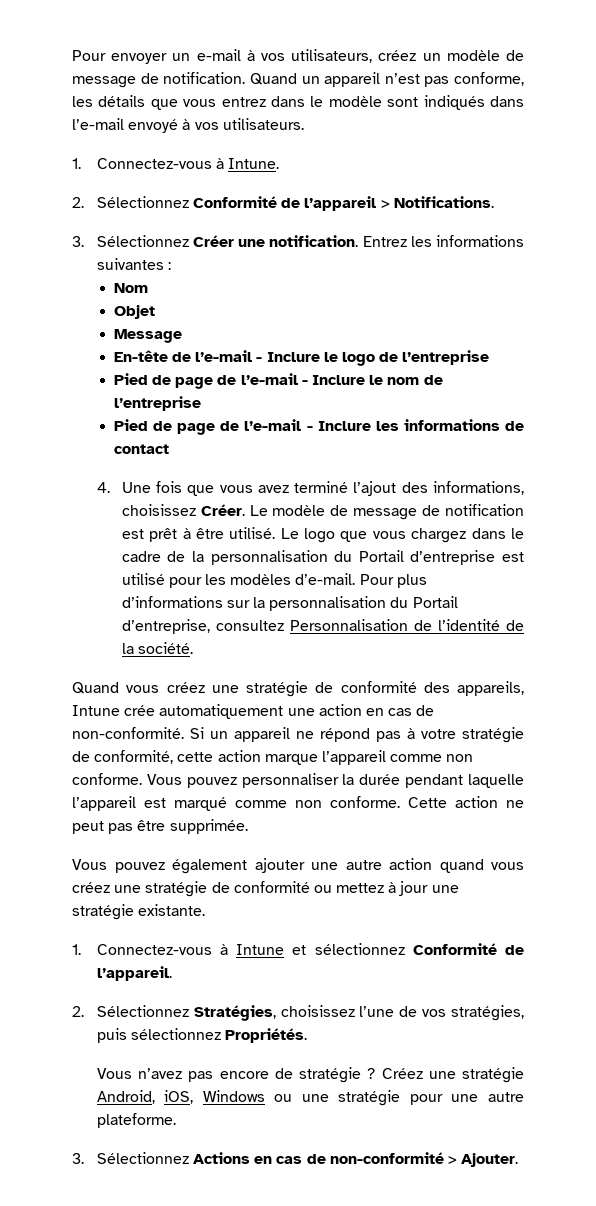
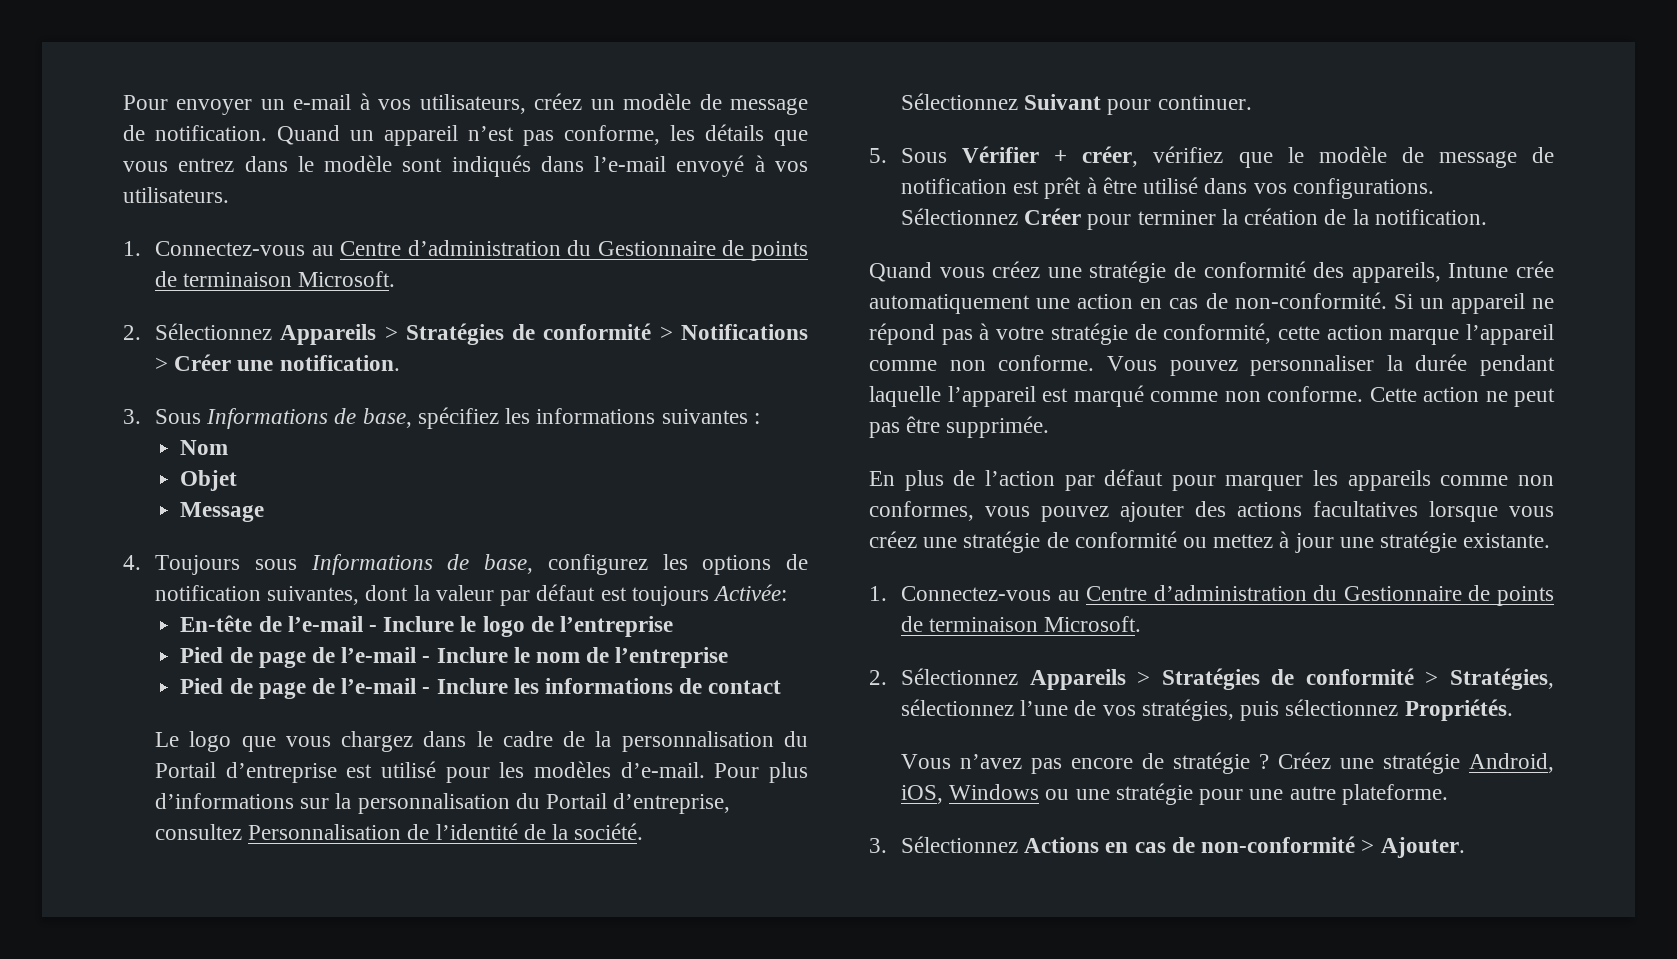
  Quand un appareil n’est pas conforme, les détails que vous entrez dans le modèle sont indiqués dans l’e-mail envoyé à vos utilisateurs.
- 1. Connectez-vous à Intune.
- 2. Sélectionnez Conformité de l’appareil > Notifications.
- 3. Sélectionnez Créer une notification. Entrez les informations suivantes :
+ 1. Connectez-vous au Centre d’administration du Gestionnaire de points de terminaison Microsoft.
+ 2. Sélectionnez Appareils > Stratégies de conformité > Notifications > Créer une notification.
+ 3. Sous Informations de base, spécifiez les informations suivantes :
+ 4. Toujours sous Informations de base, configurez les options de notification suivantes, dont la valeur par défaut est toujours Activée:
- 4. Une fois que vous avez terminé l’ajout des informations, choisissez Créer. Le modèle de message de notification est prêt à être utilisé.
+ Sélectionnez Suivant pour continuer.
+ 5. Sous Vérifier + créer, vérifiez que le modèle de message de notification est prêt à être utilisé dans vos configurations. Sélectionnez Créer pour terminer la création de la notification.
- Vous pouvez également ajouter une autre action quand vous créez une stratégie de conformité ou mettez à jour une stratégie existante.
- 1. Connectez-vous à Intune et sélectionnez Conformité de l’appareil.
- 2. Sélectionnez Stratégies, choisissez l’une de vos stratégies, puis sélectionnez Propriétés.
+ En plus de l’action par défaut pour marquer les appareils comme non conformes, vous pouvez ajouter des actions facultatives lorsque vous créez une stratégie de conformité ou mettez à jour une stratégie existante.
+ 1. Connectez-vous au Centre d’administration du Gestionnaire de points de terminaison Microsoft.
+ 2. Sélectionnez Appareils > Stratégies de conformité > Stratégies, sélectionnez l’une de vos stratégies, puis sélectionnez Propriétés.

